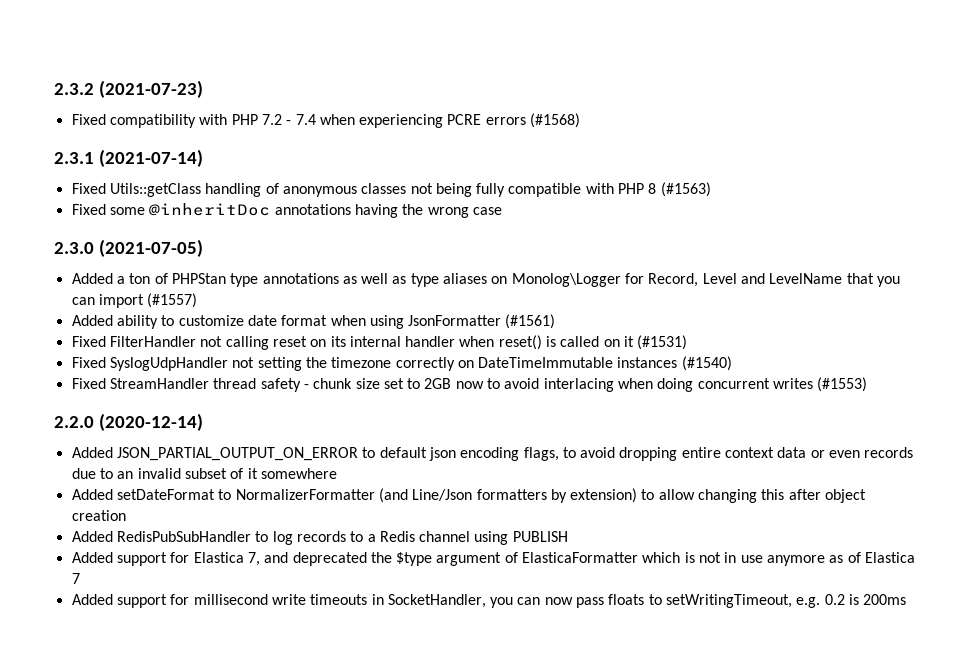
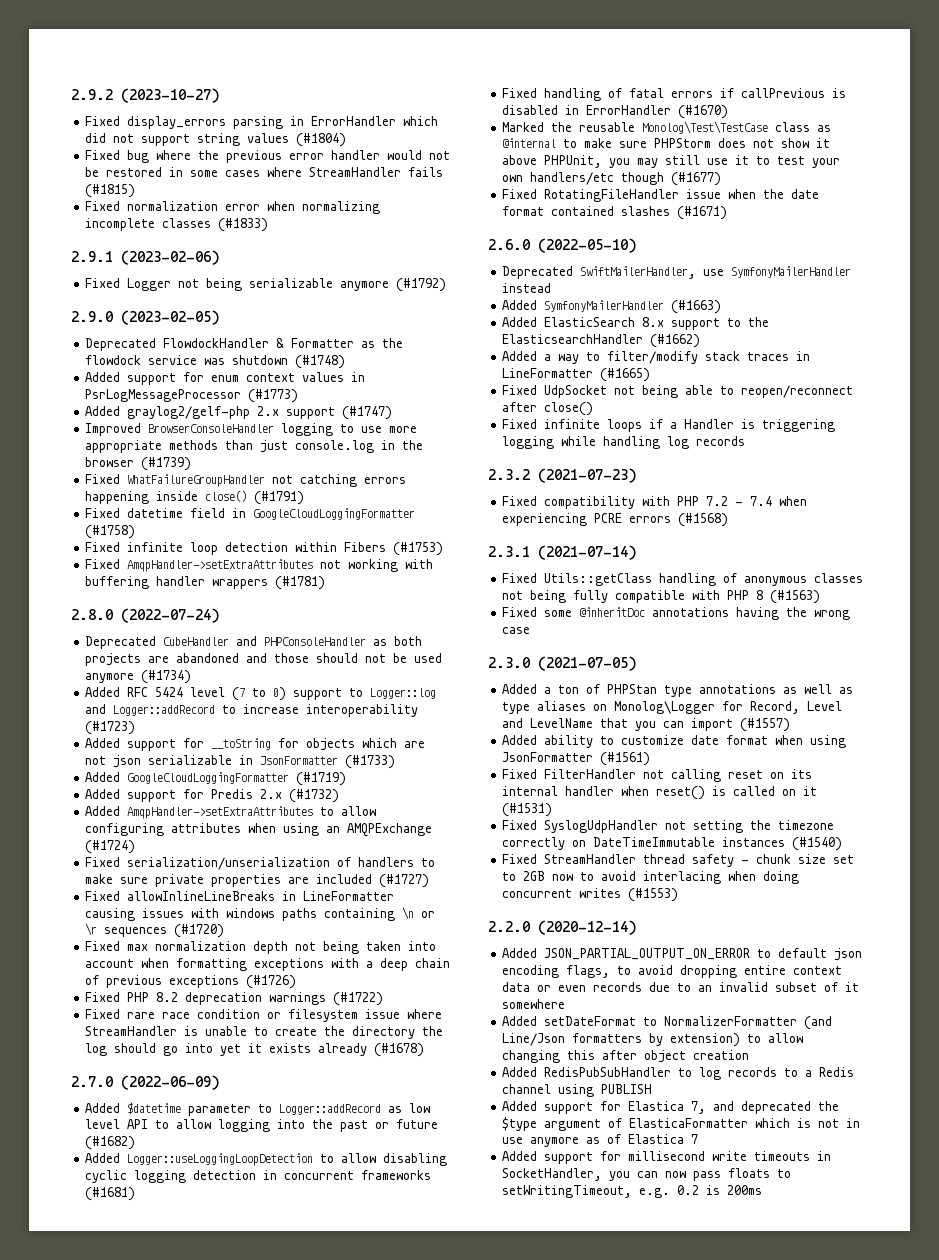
+ 2.9.2 (2023-10-27)
+ Fixed display_errors parsing in ErrorHandler which did not support string values (#1804)
+ Fixed bug where the previous error handler would not be restored in some cases where StreamHandler fails (#1815)
+ Fixed normalization error when normalizing incomplete classes (#1833)
+ 2.9.1 (2023-02-06)
+ Fixed Logger not being serializable anymore (#1792)
+ 2.9.0 (2023-02-05)
+ Deprecated FlowdockHandler & Formatter as the flowdock service was shutdown (#1748)
+ Added support for enum context values in PsrLogMessageProcessor (#1773)
+ Added graylog2/gelf-php 2.x support (#1747)
+ Improved BrowserConsoleHandler logging to use more appropriate methods than just console.log in the browser (#1739)
+ Fixed WhatFailureGroupHandler not catching errors happening inside close() (#1791)
+ Fixed datetime field in GoogleCloudLoggingFormatter (#1758)
+ Fixed infinite loop detection within Fibers (#1753)
+ Fixed AmqpHandler->setExtraAttributes not working with buffering handler wrappers (#1781)
+ 2.8.0 (2022-07-24)
+ Deprecated CubeHandler and PHPConsoleHandler as both projects are abandoned and those should not be used anymore (#1734)
+ Added RFC 5424 level (7 to 0) support to Logger::log and Logger::addRecord to increase interoperability (#1723)
+ Added support for __toString for objects which are not json serializable in JsonFormatter (#1733)
+ Added GoogleCloudLoggingFormatter (#1719)
+ Added support for Predis 2.x (#1732)
+ Added AmqpHandler->setExtraAttributes to allow configuring attributes when using an AMQPExchange (#1724)
+ Fixed serialization/unserialization of handlers to make sure private properties are included (#1727)
+ Fixed allowInlineLineBreaks in LineFormatter causing issues with windows paths containing \n or \r sequences (#1720)
+ Fixed max normalization depth not being taken into account when formatting exceptions with a deep chain of previous exceptions (#1726)
+ Fixed PHP 8.2 deprecation warnings (#1722)
+ Fixed rare race condition or filesystem issue where StreamHandler is unable to create the directory the log should go into yet it exists already (#1678)
+ 2.7.0 (2022-06-09)
+ Added $datetime parameter to Logger::addRecord as low level API to allow logging into the past or future (#1682)
+ Added Logger::useLoggingLoopDetection to allow disabling cyclic logging detection in concurrent frameworks (#1681)
+ Fixed handling of fatal errors if callPrevious is disabled in ErrorHandler (#1670)
+ Marked the reusable Monolog\Test\TestCase class as @internal to make sure PHPStorm does not show it above PHPUnit, you may still use it to test your own handlers/etc though (#1677)
+ Fixed RotatingFileHandler issue when the date format contained slashes (#1671)
+ 2.6.0 (2022-05-10)
+ Deprecated SwiftMailerHandler, use SymfonyMailerHandler instead
+ Added SymfonyMailerHandler (#1663)
+ Added ElasticSearch 8.x support to the ElasticsearchHandler (#1662)
+ Added a way to filter/modify stack traces in LineFormatter (#1665)
+ Fixed UdpSocket not being able to reopen/reconnect after close()
+ Fixed infinite loops if a Handler is triggering logging while handling log records

